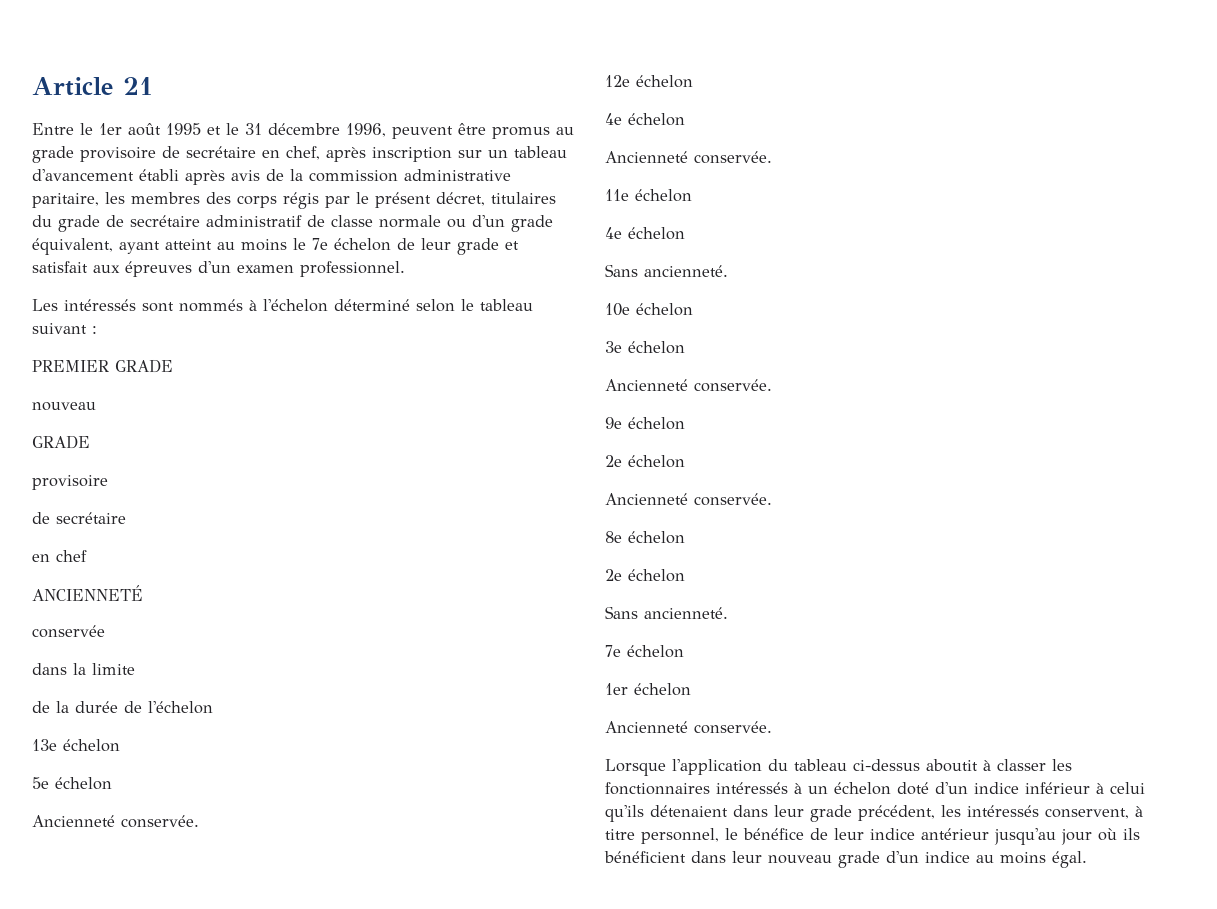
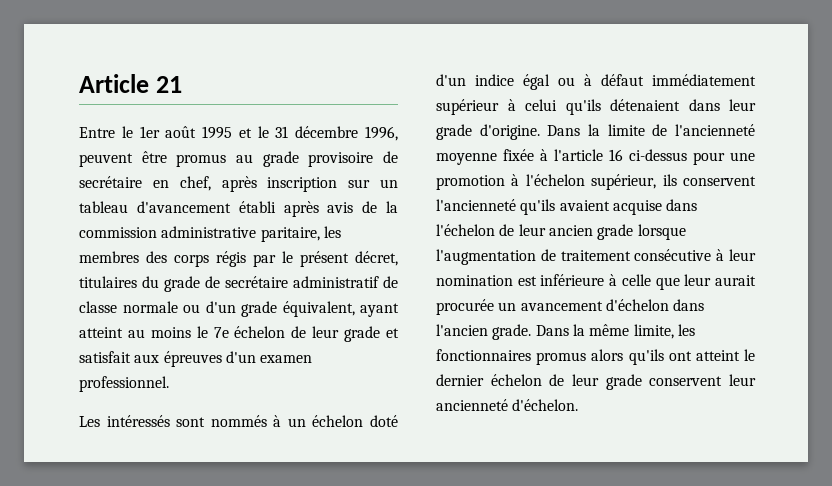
- Les intéressés sont nommés à l'échelon déterminé selon le tableau suivant :
- PREMIER GRADE
- nouveau
- GRADE
- provisoire
- de secrétaire
- en chef
- ANCIENNETÉ
- conservée
- dans la limite
- de la durée de l'échelon
- 13e échelon
- 5e échelon
- Ancienneté conservée.
- 12e échelon
- 4e échelon
- Ancienneté conservée.
- 11e échelon
- 4e échelon
- Sans ancienneté.
- 10e échelon
- 3e échelon
- Ancienneté conservée.
- 9e échelon
- 2e échelon
- Ancienneté conservée.
- 8e échelon
- 2e échelon
- Sans ancienneté.
- 7e échelon
- 1er échelon
- Ancienneté conservée.
- Lorsque l'application du tableau ci-dessus aboutit à classer les fonctionnaires intéressés à un échelon doté d'un indice inférieur à celui qu'ils détenaient dans leur grade précédent, les intéressés conservent, à titre personnel, le bénéfice de leur indice antérieur jusqu'au jour où ils bénéficient dans leur nouveau grade d'un indice au moins égal.
+ Les intéressés sont nommés à un échelon doté d'un indice égal ou à défaut immédiatement supérieur à celui qu'ils détenaient dans leur grade d'origine. Dans la limite de l'ancienneté moyenne fixée à l'article 16 ci-dessus pour une promotion à l'échelon supérieur, ils conservent l'ancienneté qu'ils avaient acquise dans l'échelon de leur ancien grade lorsque l'augmentation de traitement consécutive à leur nomination est inférieure à celle que leur aurait procurée un avancement d'échelon dans l'ancien grade. Dans la même limite, les fonctionnaires promus alors qu'ils ont atteint le dernier échelon de leur grade conservent leur ancienneté d'échelon.

